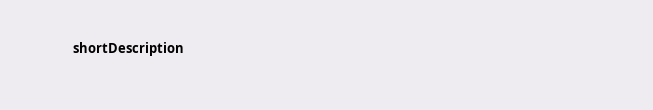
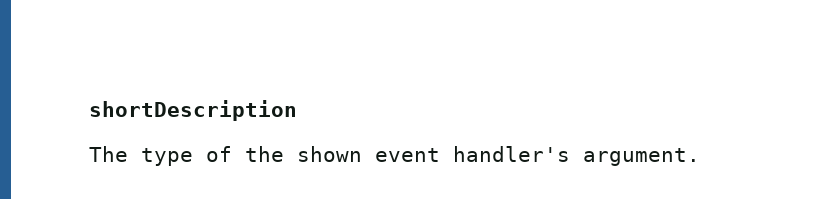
+ The type of the shown event handler's argument.

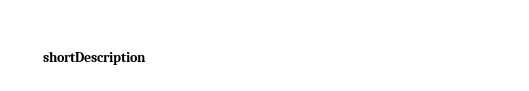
- The type of the shown event handler's argument.

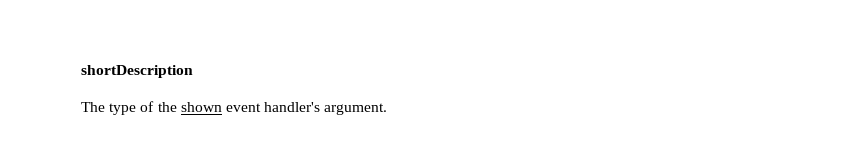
+ The type of the shown event handler's argument.

